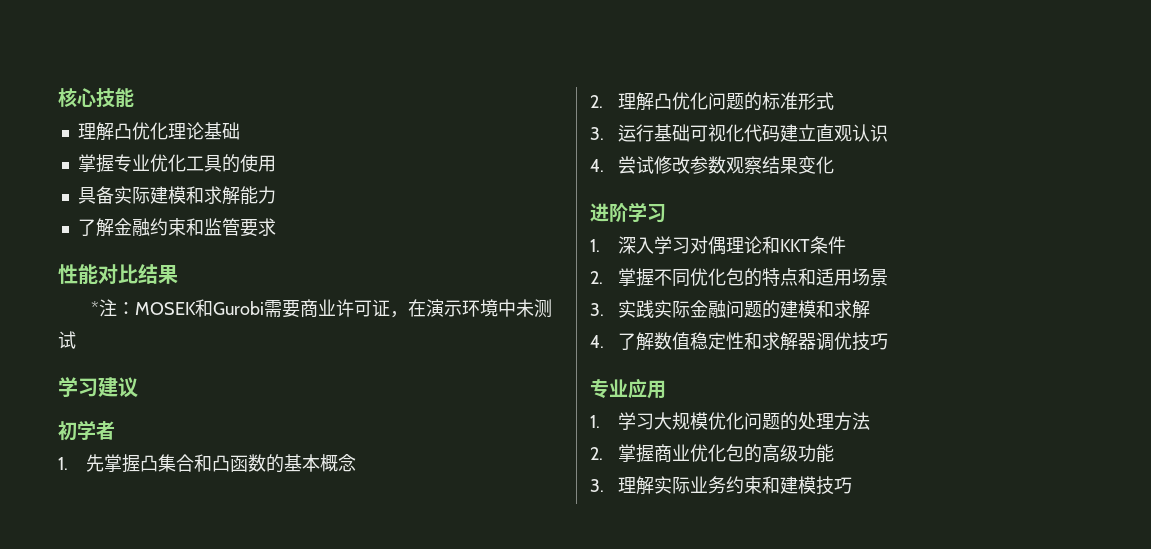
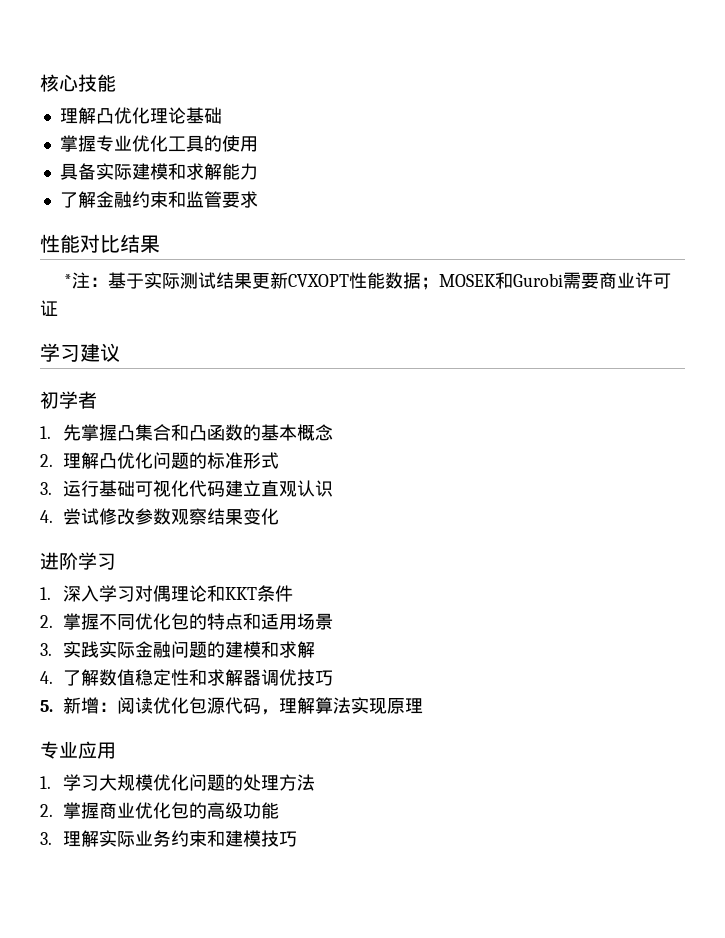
- *注：MOSEK和Gurobi需要商业许可证，在演示环境中未测试
+ *注：基于实际测试结果更新CVXOPT性能数据；MOSEK和Gurobi需要商业许可证
+ 5.新增：阅读优化包源代码，理解算法实现原理

